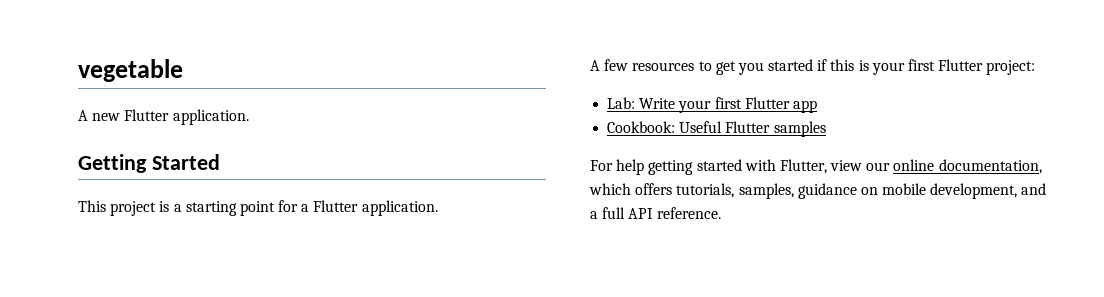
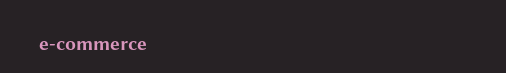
- vegetable
- A new Flutter application.
- Getting Started
- This project is a starting point for a Flutter application.
- A few resources to get you started if this is your first Flutter project:
- Lab: Write your first Flutter app
- Cookbook: Useful Flutter samples
- For help getting started with Flutter, view our online documentation, which offers tutorials, samples, guidance on mobile development, and a full API reference.
+ e-commerce

